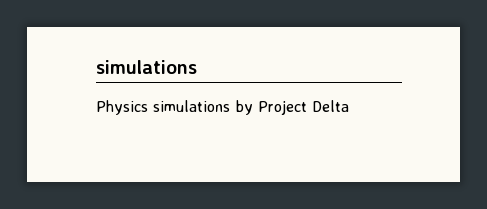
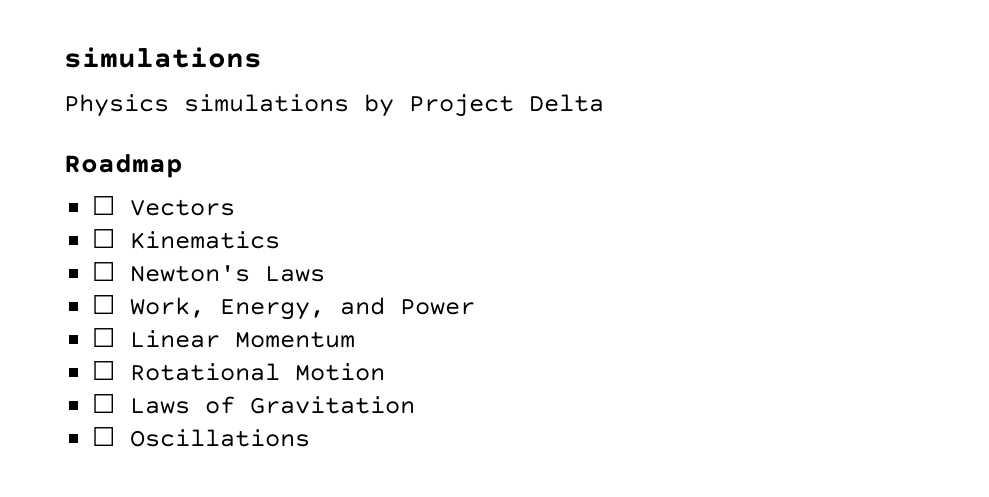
+ Roadmap
+ ☐ Vectors
+ ☐ Kinematics
+ ☐ Newton's Laws
+ ☐ Work, Energy, and Power
+ ☐ Linear Momentum
+ ☐ Rotational Motion
+ ☐ Laws of Gravitation
+ ☐ Oscillations

